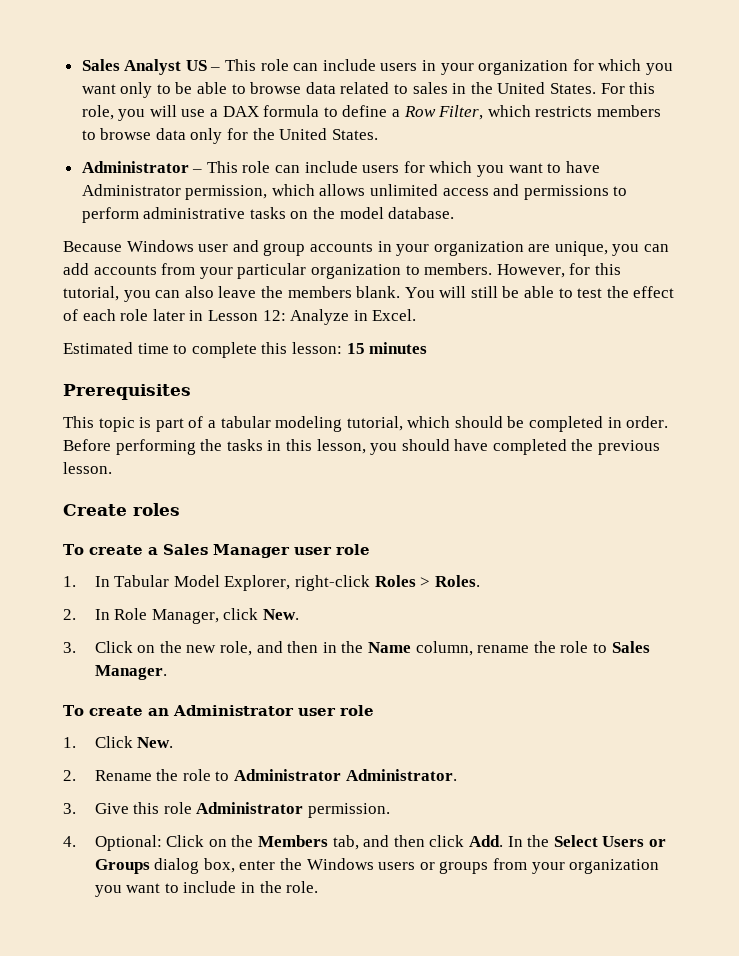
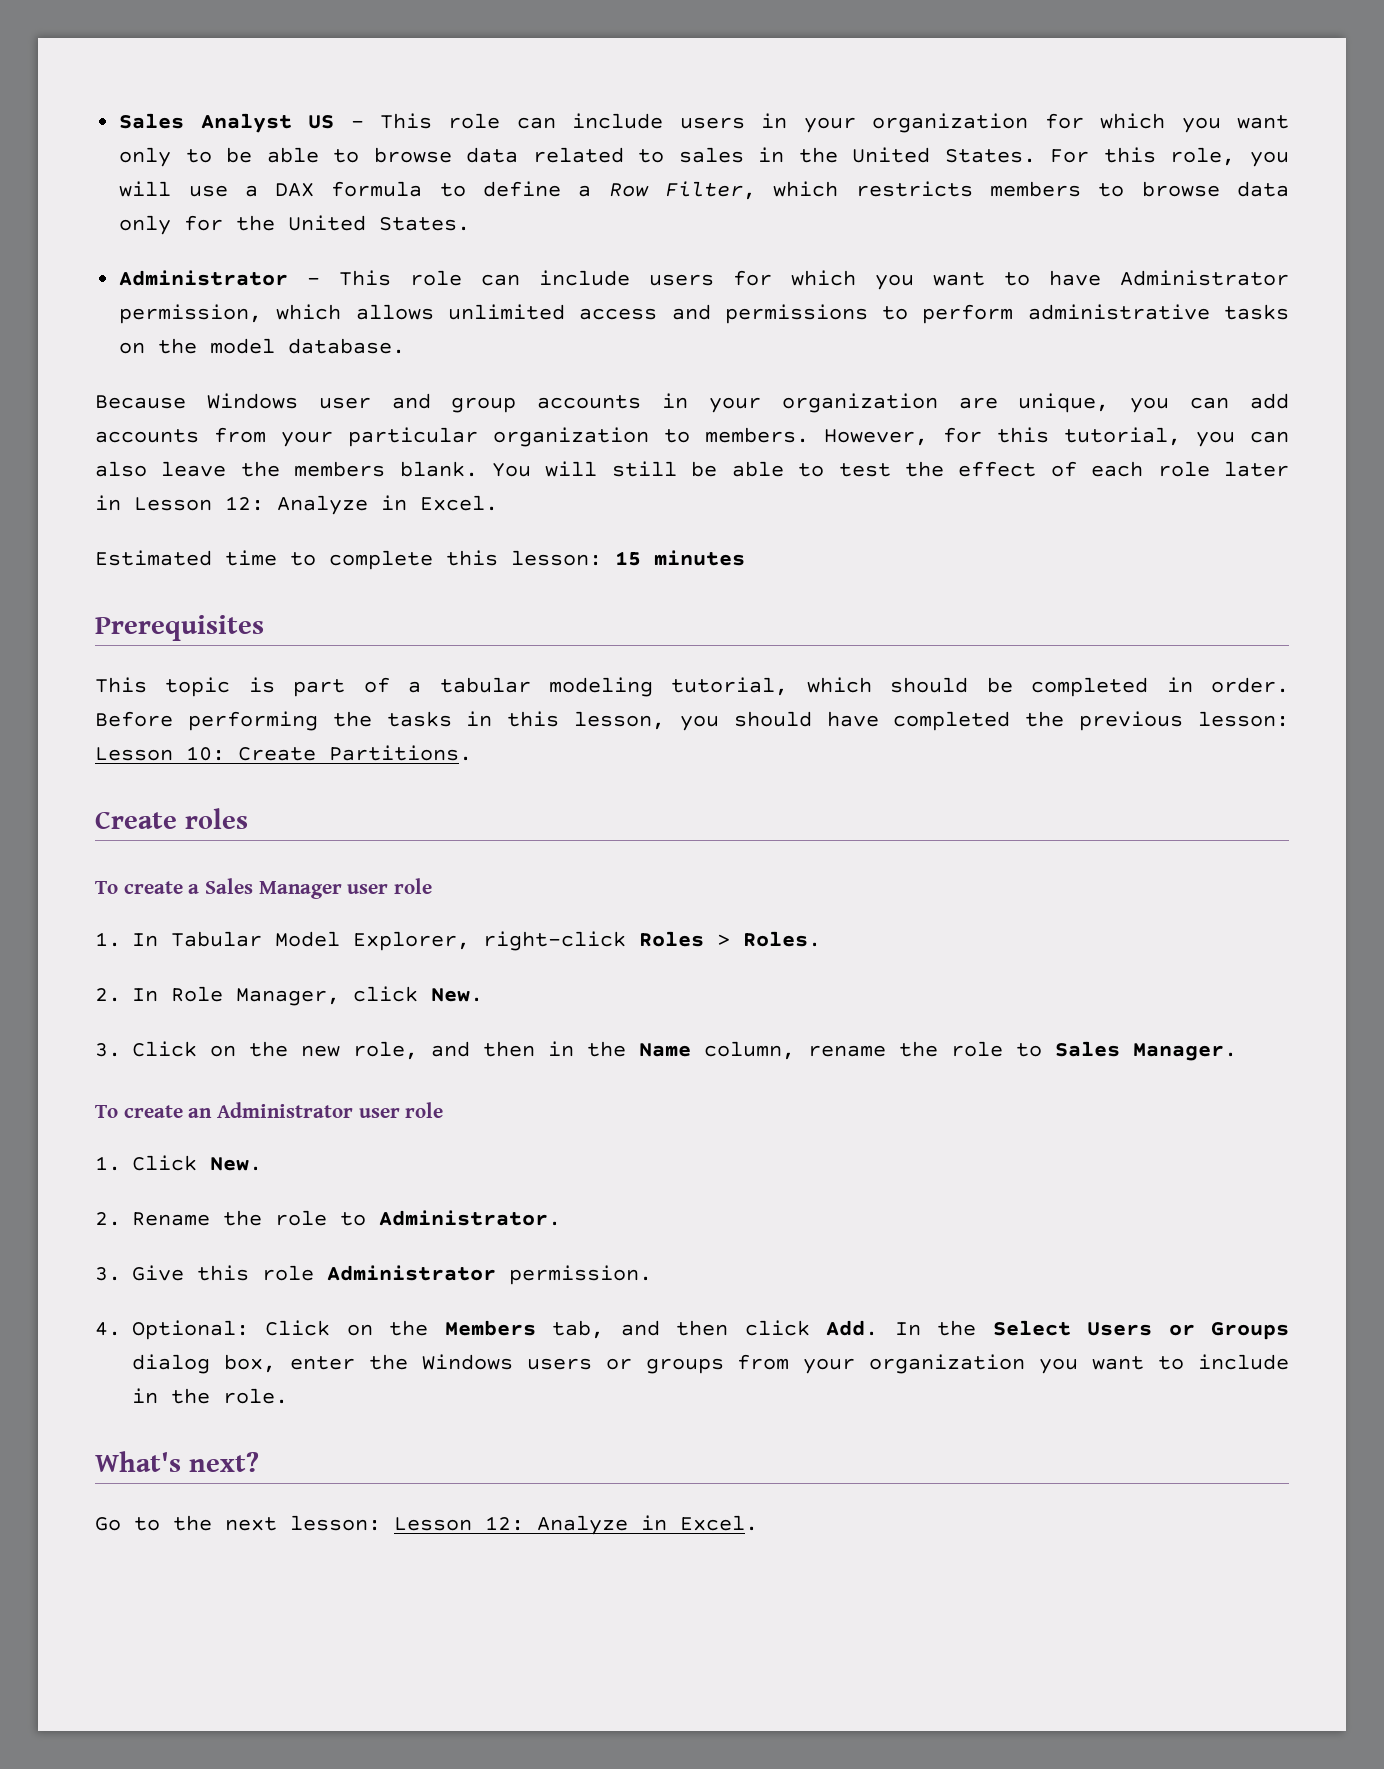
- Before performing the tasks in this lesson, you should have completed the previous lesson.
+ Before performing the tasks in this lesson, you should have completed the previous lesson: Lesson 10: Create Partitions.
- 2. Rename the role to Administrator Administrator.
+ 2. Rename the role to Administrator.
+ What's next?
+ Go to the next lesson: Lesson 12: Analyze in Excel.

